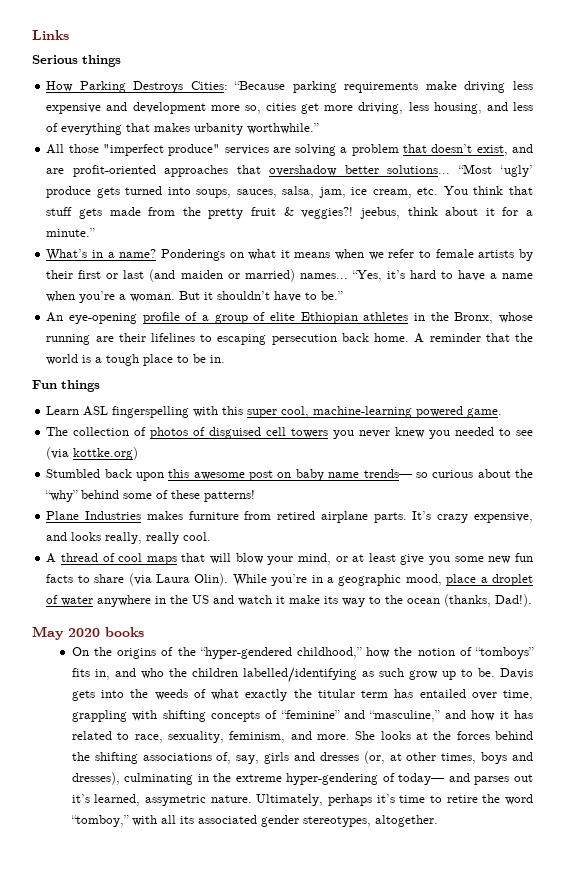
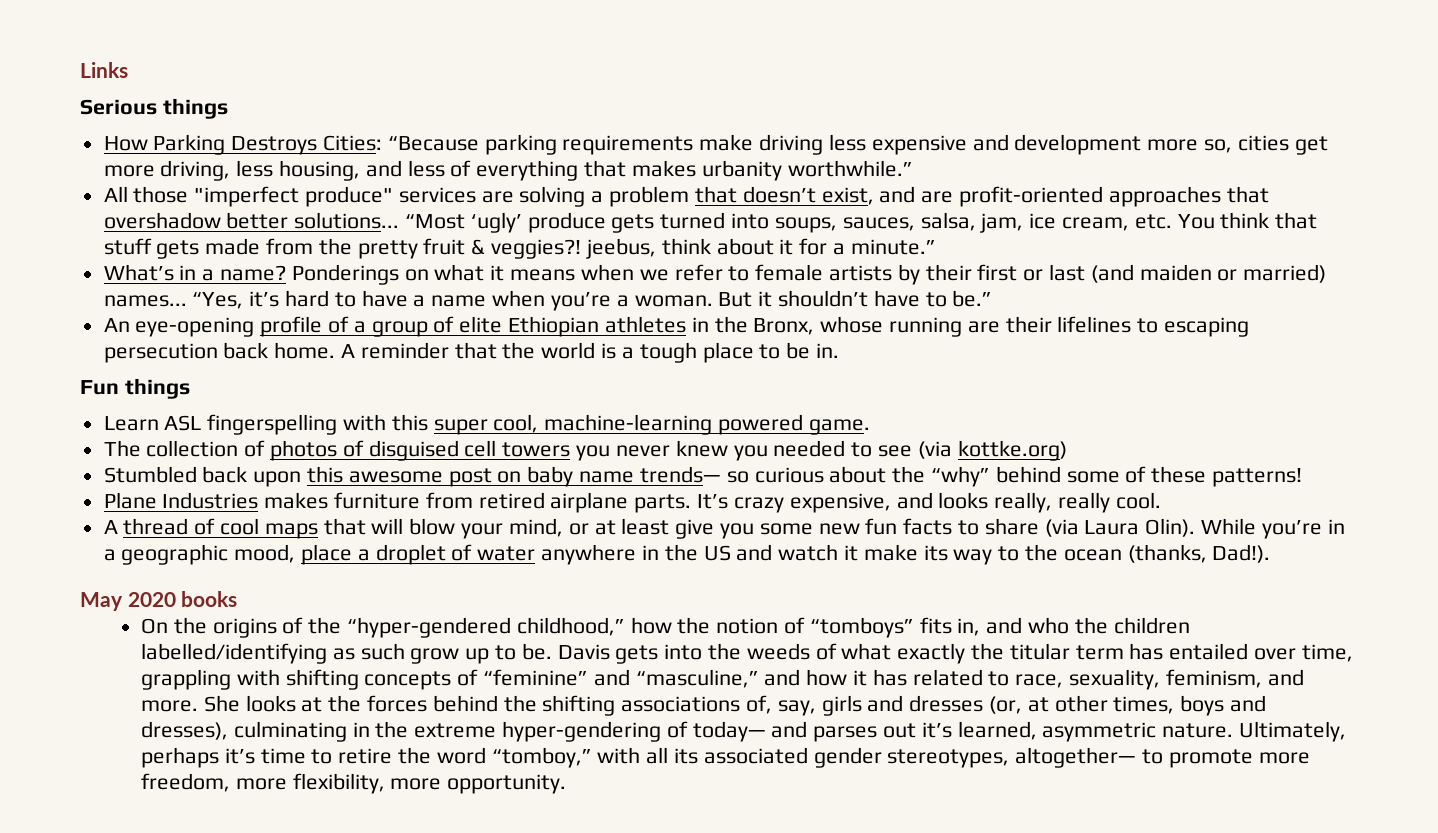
- She looks at the forces behind the shifting associations of, say, girls and dresses (or, at other times, boys and dresses), culminating in the extreme hyper-gendering of today— and parses out it’s learned, assymetric nature.
+ She looks at the forces behind the shifting associations of, say, girls and dresses (or, at other times, boys and dresses), culminating in the extreme hyper-gendering of today— and parses out it’s learned, asymmetric nature.
- Ultimately, perhaps it’s time to retire the word “tomboy,” with all its associated gender stereotypes, altogether.
+ Ultimately, perhaps it’s time to retire the word “tomboy,” with all its associated gender stereotypes, altogether— to promote more freedom, more flexibility, more opportunity.

